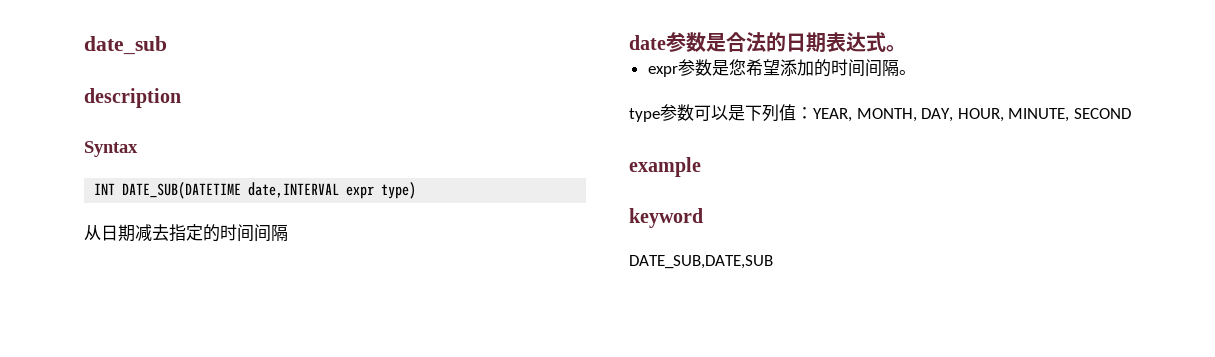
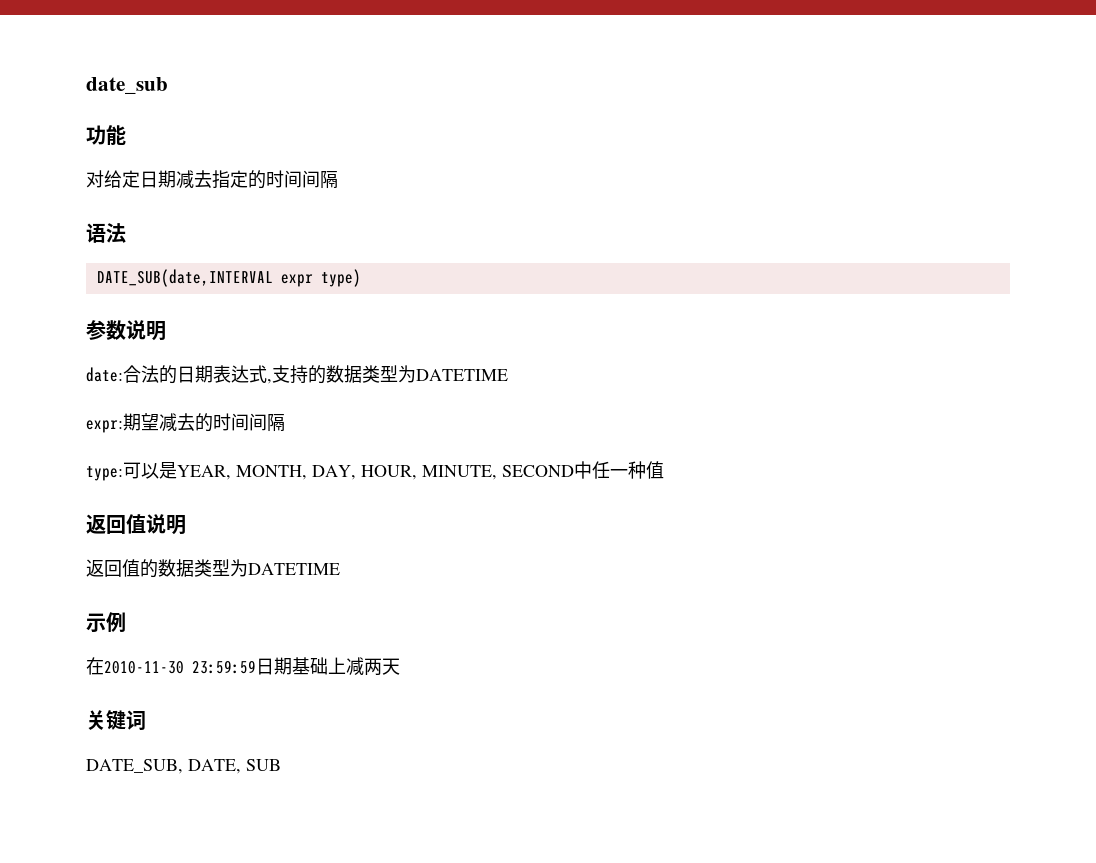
- description
- Syntax
- INT DATE_SUB(DATETIME date,INTERVAL expr type)
- 从日期减去指定的时间间隔
+ 功能
+ 对给定日期减去指定的时间间隔
- date参数是合法的日期表达式。
- expr参数是您希望添加的时间间隔。
- type参数可以是下列值：YEAR, MONTH, DAY, HOUR, MINUTE, SECOND
- example
- keyword
- DATE_SUB,DATE,SUB
+ 语法
+ DATE_SUB(date,INTERVAL expr type)
+ 参数说明
+ date:合法的日期表达式,支持的数据类型为DATETIME
+ expr:期望减去的时间间隔
+ type:可以是YEAR, MONTH, DAY, HOUR, MINUTE, SECOND中任一种值
+ 返回值说明
+ 返回值的数据类型为DATETIME
+ 示例
+ 在2010-11-30 23:59:59日期基础上减两天
+ 关键词
+ DATE_SUB, DATE, SUB

